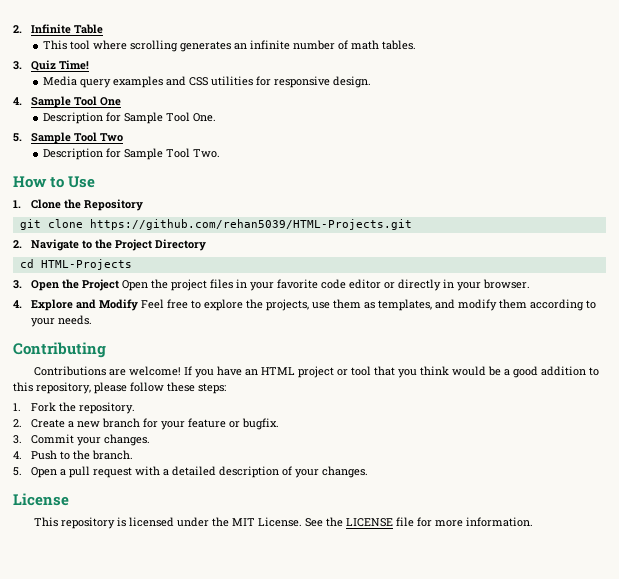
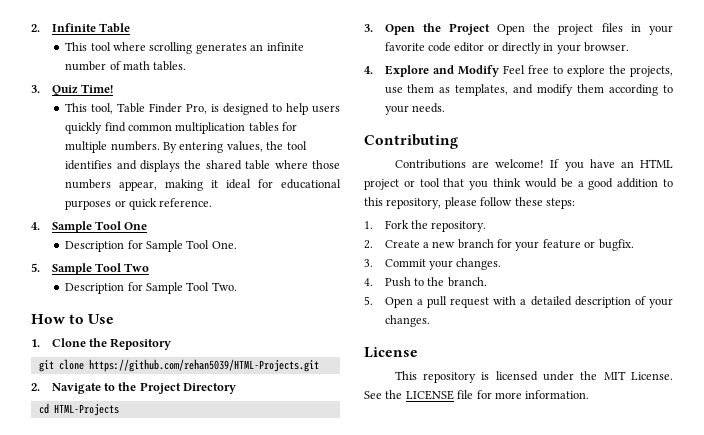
- Media query examples and CSS utilities for responsive design.
+ This tool, Table Finder Pro, is designed to help users quickly find common multiplication tables for multiple numbers. By entering values, the tool identifies and displays the shared table where those numbers appear, making it ideal for educational purposes or quick reference.

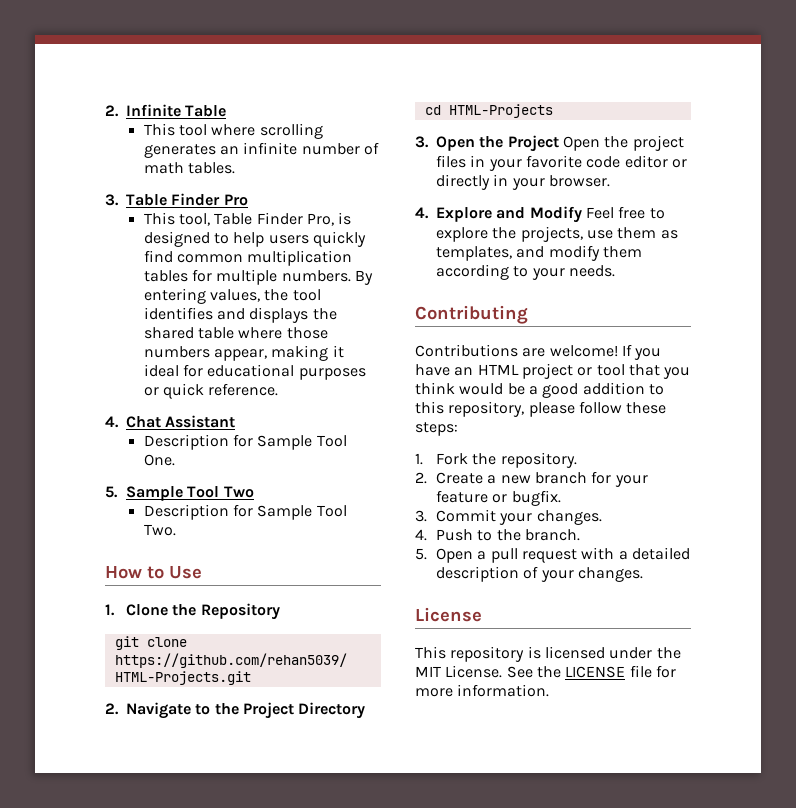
- 3. Quiz Time!
+ 3. Table Finder Pro
- 4. Sample Tool One
+ 4. Chat Assistant

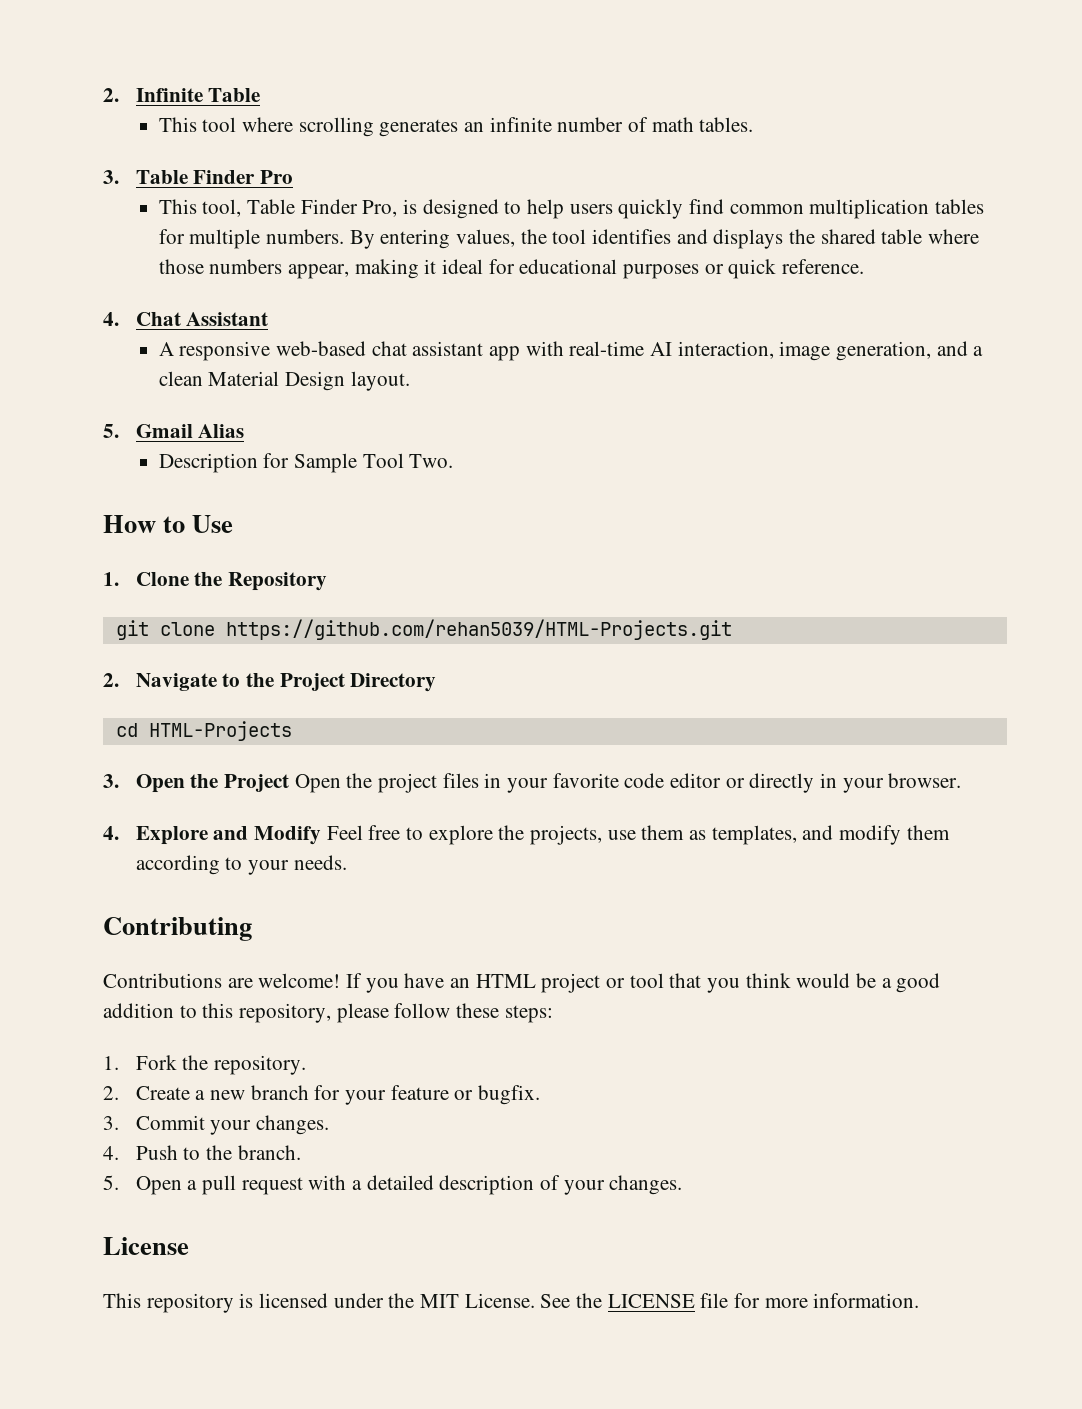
- Description for Sample Tool One.
- 5. Sample Tool Two
+ A responsive web-based chat assistant app with real-time AI interaction, image generation, and a clean Material Design layout.
+ 5. Gmail Alias

